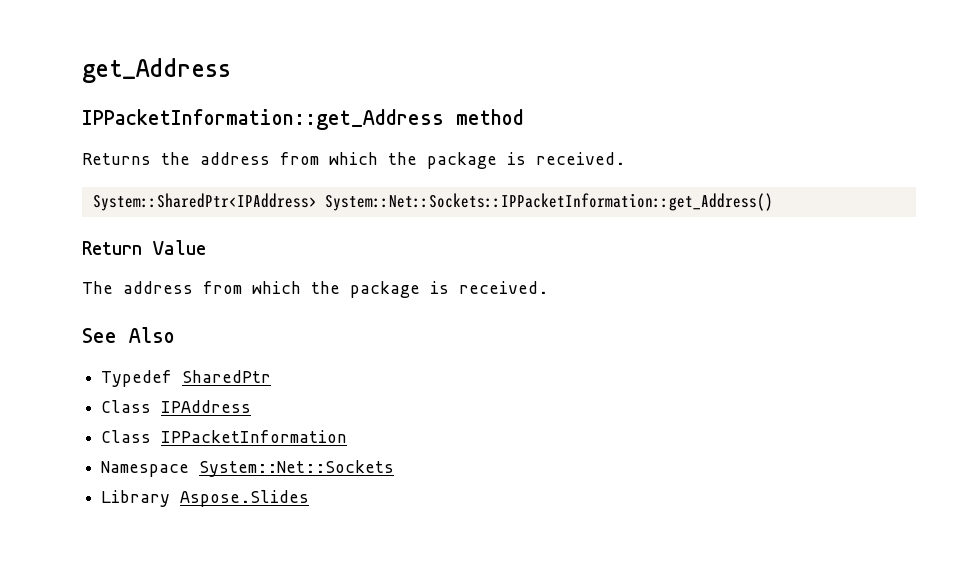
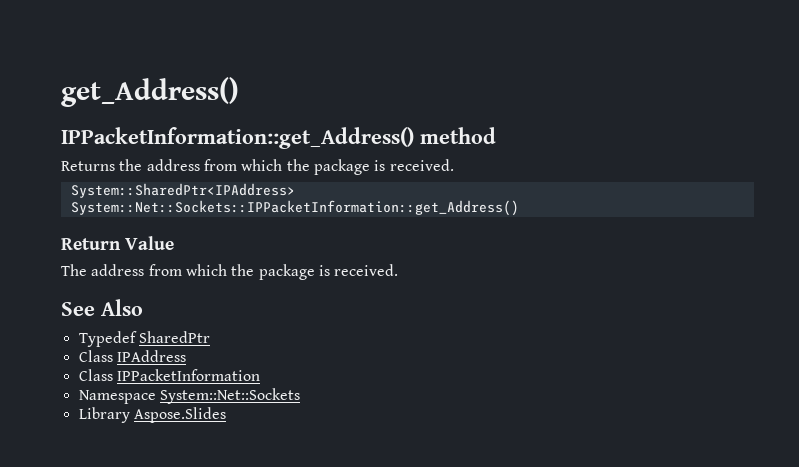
- get_Address
- IPPacketInformation::get_Address method
+ get_Address()
+ IPPacketInformation::get_Address() method

